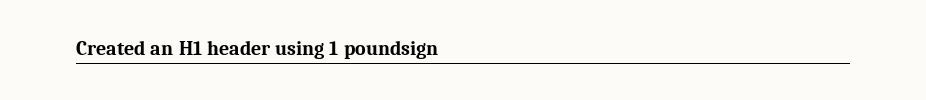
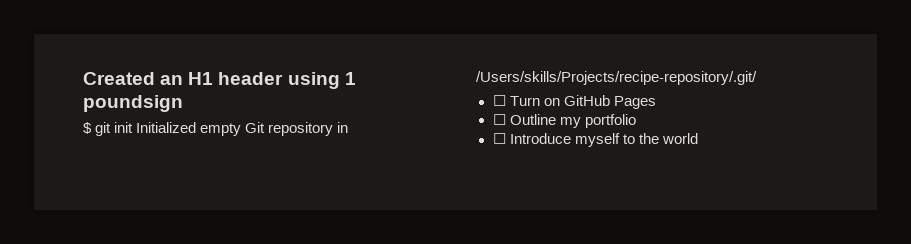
+ $ git init Initialized empty Git repository in /Users/skills/Projects/recipe-repository/.git/
+ ☐ Turn on GitHub Pages
+ ☐ Outline my portfolio
+ ☐ Introduce myself to the world

